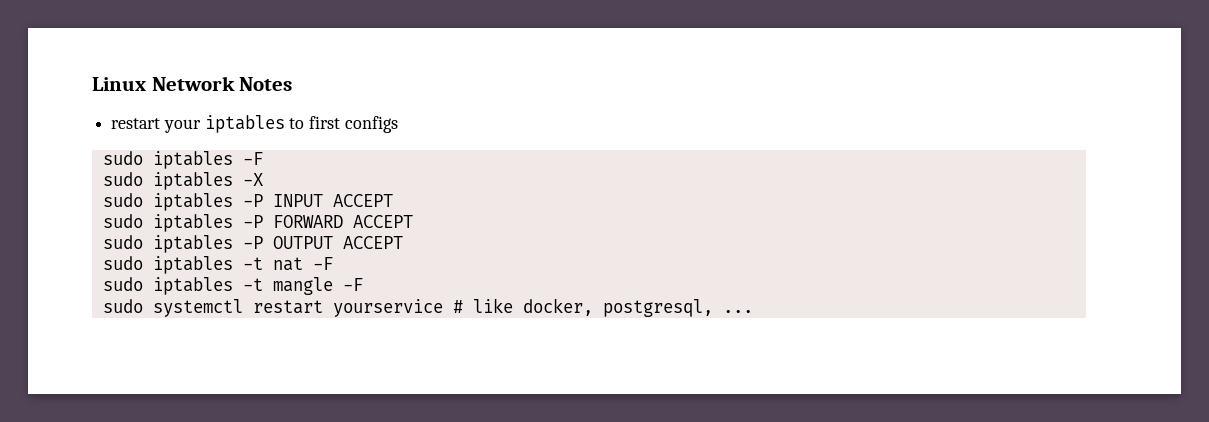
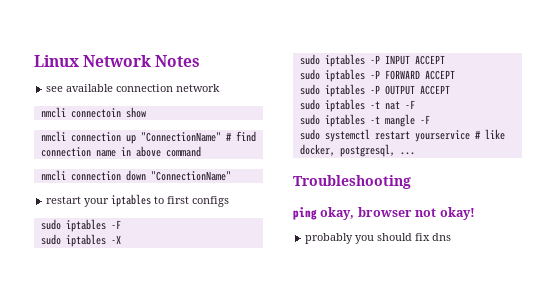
+ see available connection network
+ nmcli connectoin show
+ nmcli connection up "ConnectionName" # find connection name in above command
+ nmcli connection down "ConnectionName"
+ Troubleshooting
+ ping okay, browser not okay!
+ probably you should fix dns

